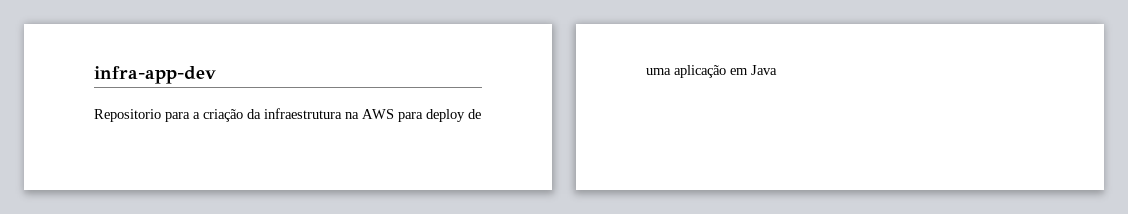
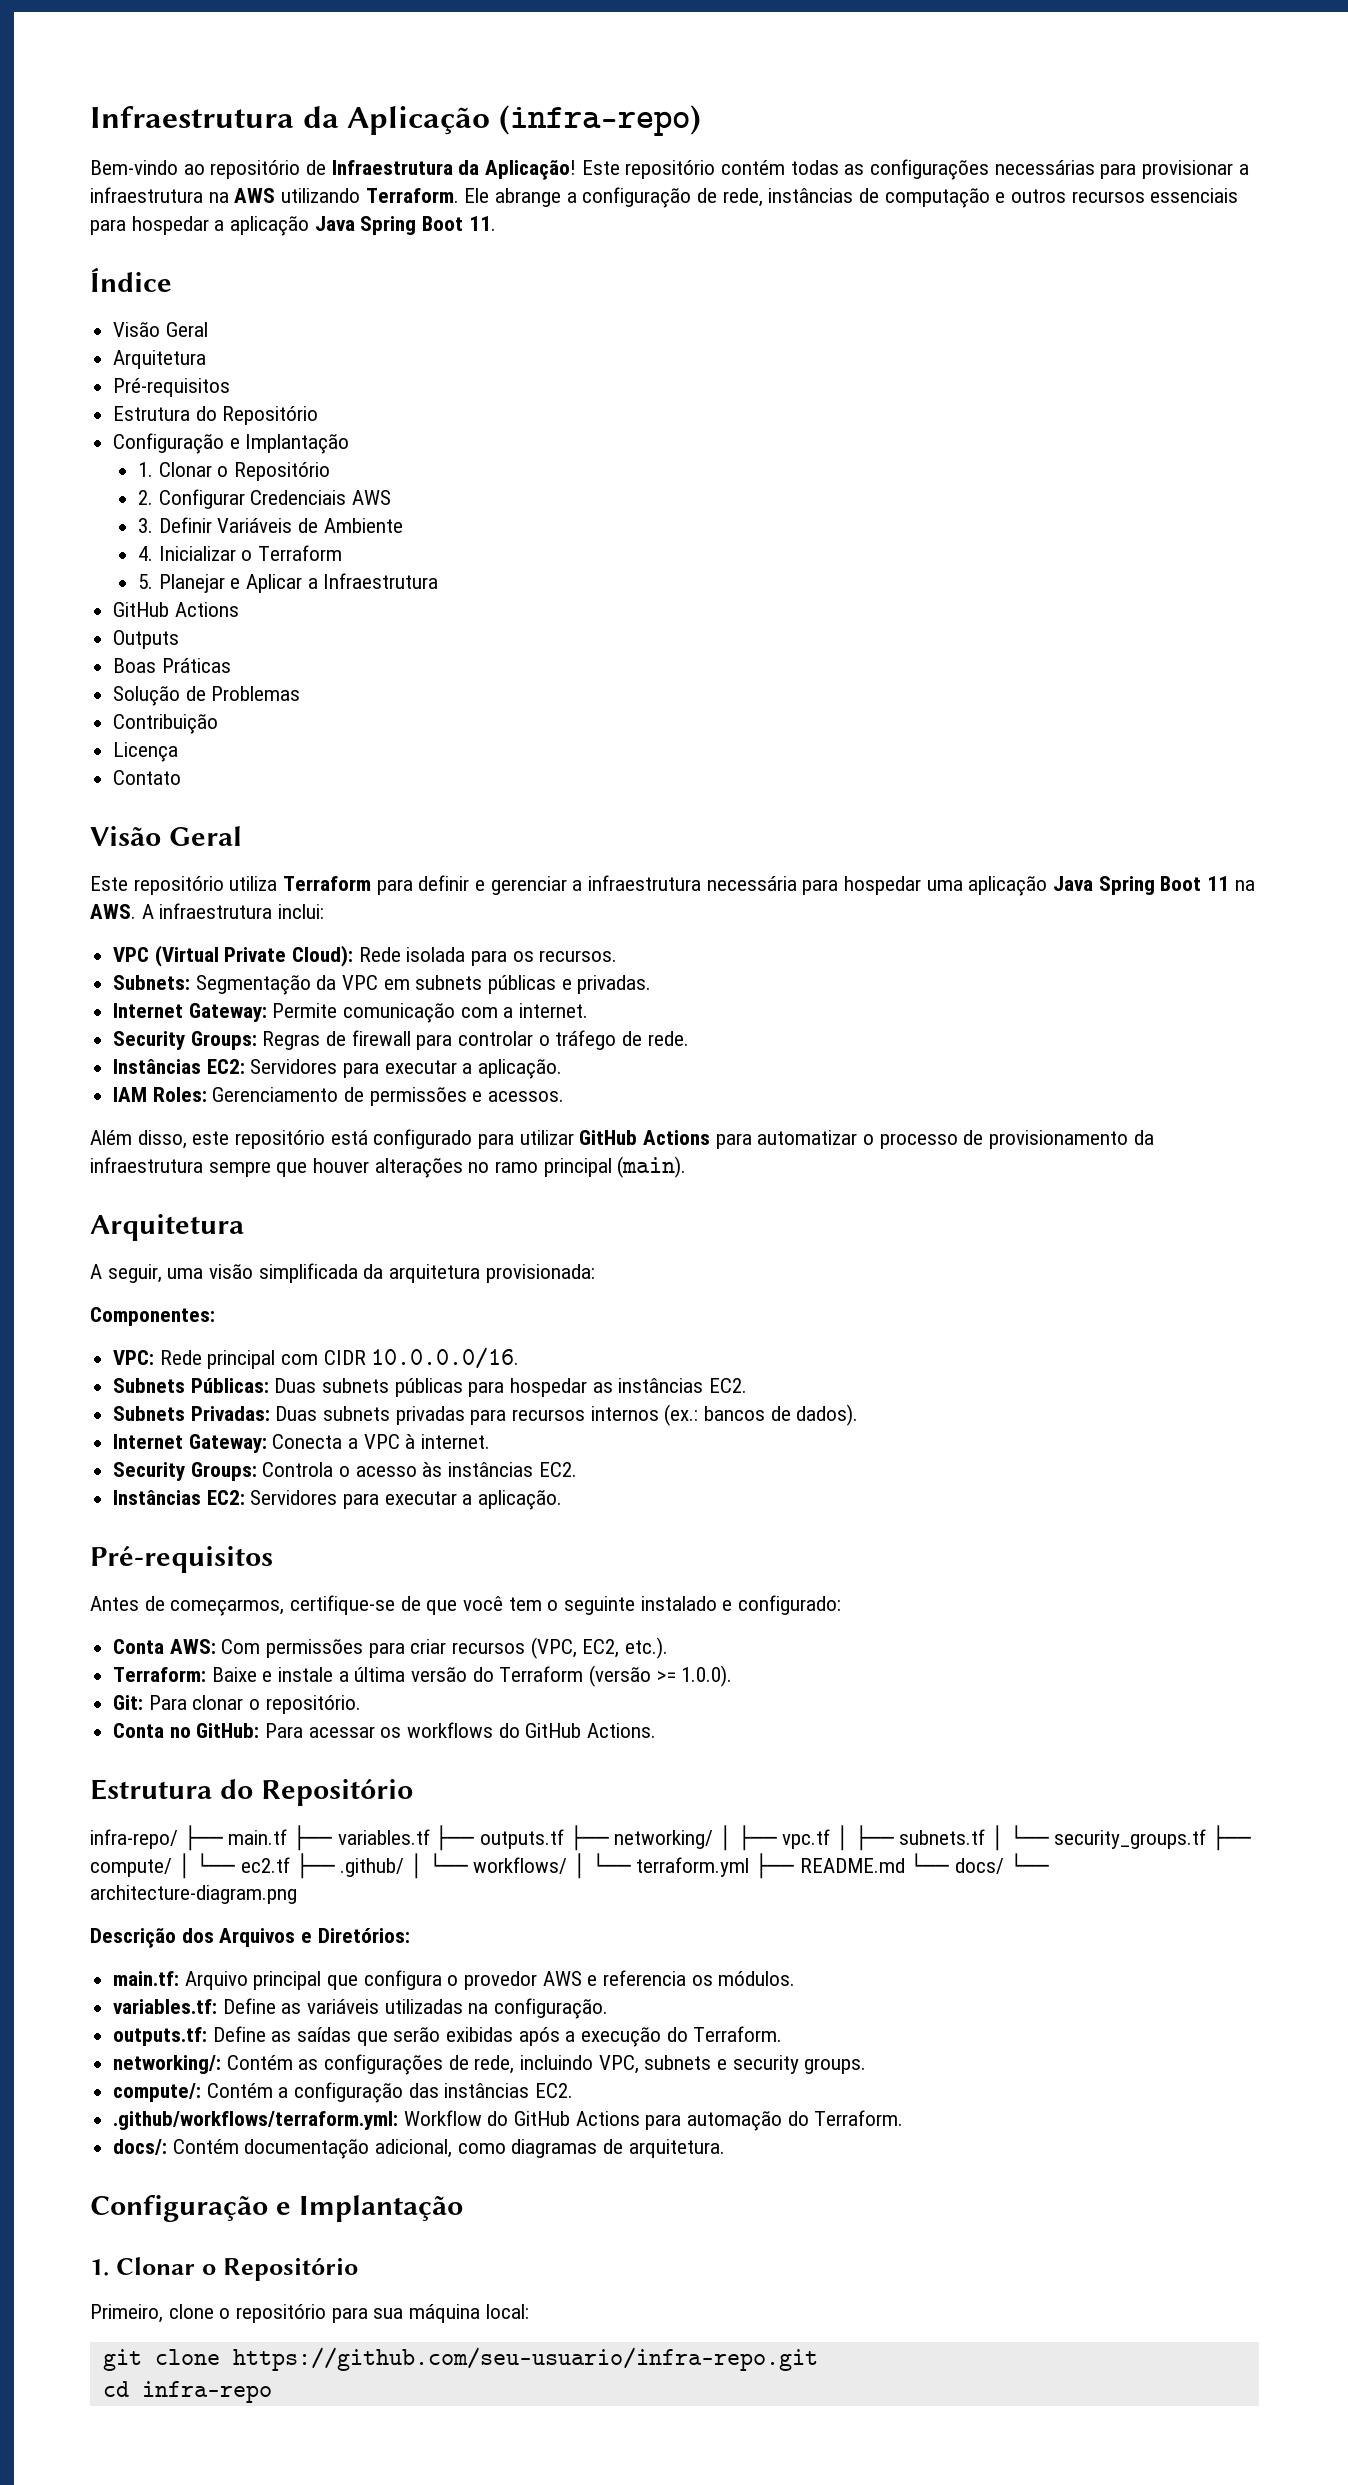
- infra-app-dev
- Repositorio para a criação da infraestrutura na AWS para deploy de uma aplicação em Java
+ Infraestrutura da Aplicação (infra-repo)
+ Bem-vindo ao repositório de Infraestrutura da Aplicação! Este repositório contém todas as configurações necessárias para provisionar a infraestrutura na AWS utilizando Terraform. Ele abrange a configuração de rede, instâncias de computação e outros recursos essenciais para hospedar a aplicação Java Spring Boot 11.
+ Índice
+ Visão Geral
+ Arquitetura
+ Pré-requisitos
+ Estrutura do Repositório
+ Configuração e Implantação
+ 1. Clonar o Repositório
+ 2. Configurar Credenciais AWS
+ 3. Definir Variáveis de Ambiente
+ 4. Inicializar o Terraform
+ 5. Planejar e Aplicar a Infraestrutura
+ GitHub Actions
+ Outputs
+ Boas Práticas
+ Solução de Problemas
+ Contribuição
+ Licença
+ Contato
+ Visão Geral
+ Este repositório utiliza Terraform para definir e gerenciar a infraestrutura necessária para hospedar uma aplicação Java Spring Boot 11 na AWS. A infraestrutura inclui:
+ VPC (Virtual Private Cloud): Rede isolada para os recursos.
+ Subnets: Segmentação da VPC em subnets públicas e privadas.
+ Internet Gateway: Permite comunicação com a internet.
+ Security Groups: Regras de firewall para controlar o tráfego de rede.
+ Instâncias EC2: Servidores para executar a aplicação.
+ IAM Roles: Gerenciamento de permissões e acessos.
+ Além disso, este repositório está configurado para utilizar GitHub Actions para automatizar o processo de provisionamento da infraestrutura sempre que houver alterações no ramo principal (main).
+ Arquitetura
+ A seguir, uma visão simplificada da arquitetura provisionada:
+ Componentes:
+ VPC: Rede principal com CIDR 10.0.0.0/16.
+ Subnets Públicas: Duas subnets públicas para hospedar as instâncias EC2.
+ Subnets Privadas: Duas subnets privadas para recursos internos (ex.: bancos de dados).
+ Internet Gateway: Conecta a VPC à internet.
+ Security Groups: Controla o acesso às instâncias EC2.
+ Instâncias EC2: Servidores para executar a aplicação.
+ Pré-requisitos
+ Antes de começarmos, certifique-se de que você tem o seguinte instalado e configurado:
+ Conta AWS: Com permissões para criar recursos (VPC, EC2, etc.).
+ Terraform: Baixe e instale a última versão do Terraform (versão >= 1.0.0).
+ Git: Para clonar o repositório.
+ Conta no GitHub: Para acessar os workflows do GitHub Actions.
+ Estrutura do Repositório
+ infra-repo/ ├── main.tf ├── variables.tf ├── outputs.tf ├── networking/ │ ├── vpc.tf │ ├── subnets.tf │ └── security_groups.tf ├── compute/ │ └── ec2.tf ├── .github/ │ └── workflows/ │ └── terraform.yml ├── README.md └── docs/ └── architecture-diagram.png
+ Descrição dos Arquivos e Diretórios:
+ main.tf: Arquivo principal que configura o provedor AWS e referencia os módulos.
+ variables.tf: Define as variáveis utilizadas na configuração.
+ outputs.tf: Define as saídas que serão exibidas após a execução do Terraform.
+ networking/: Contém as configurações de rede, incluindo VPC, subnets e security groups.
+ compute/: Contém a configuração das instâncias EC2.
+ .github/workflows/terraform.yml: Workflow do GitHub Actions para automação do Terraform.
+ docs/: Contém documentação adicional, como diagramas de arquitetura.
+ Configuração e Implantação
+ 1. Clonar o Repositório
+ Primeiro, clone o repositório para sua máquina local:
+ git clone https://github.com/seu-usuario/infra-repo.git
+ cd infra-repo

